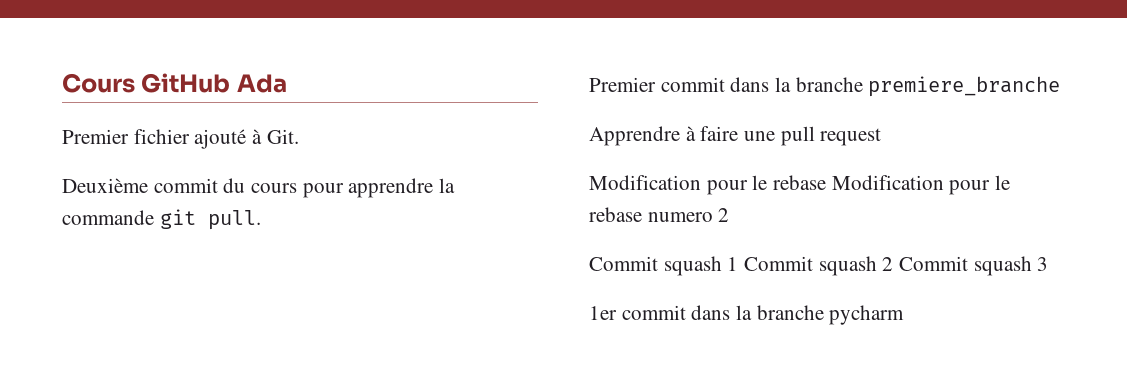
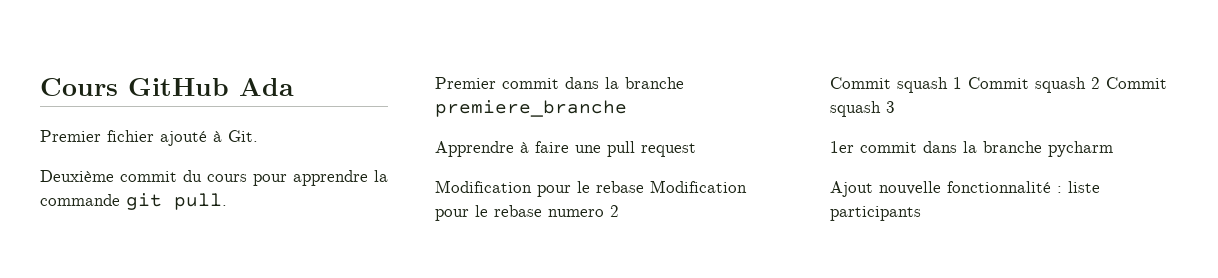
+ Ajout nouvelle fonctionnalité : liste participants

